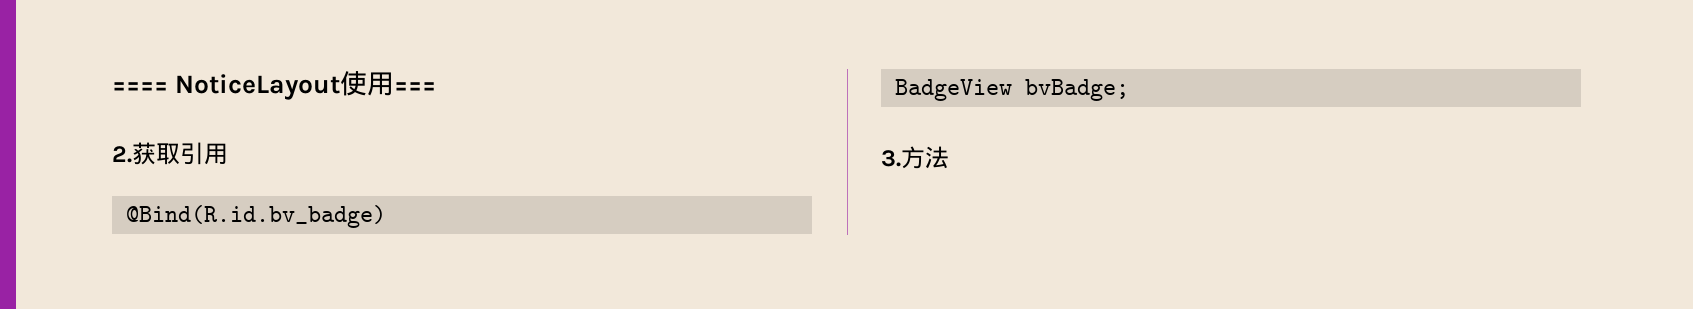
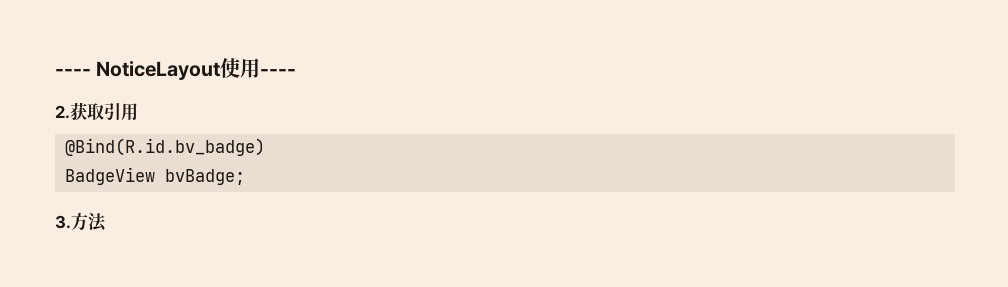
- ==== NoticeLayout使用===
+ ---- NoticeLayout使用----

